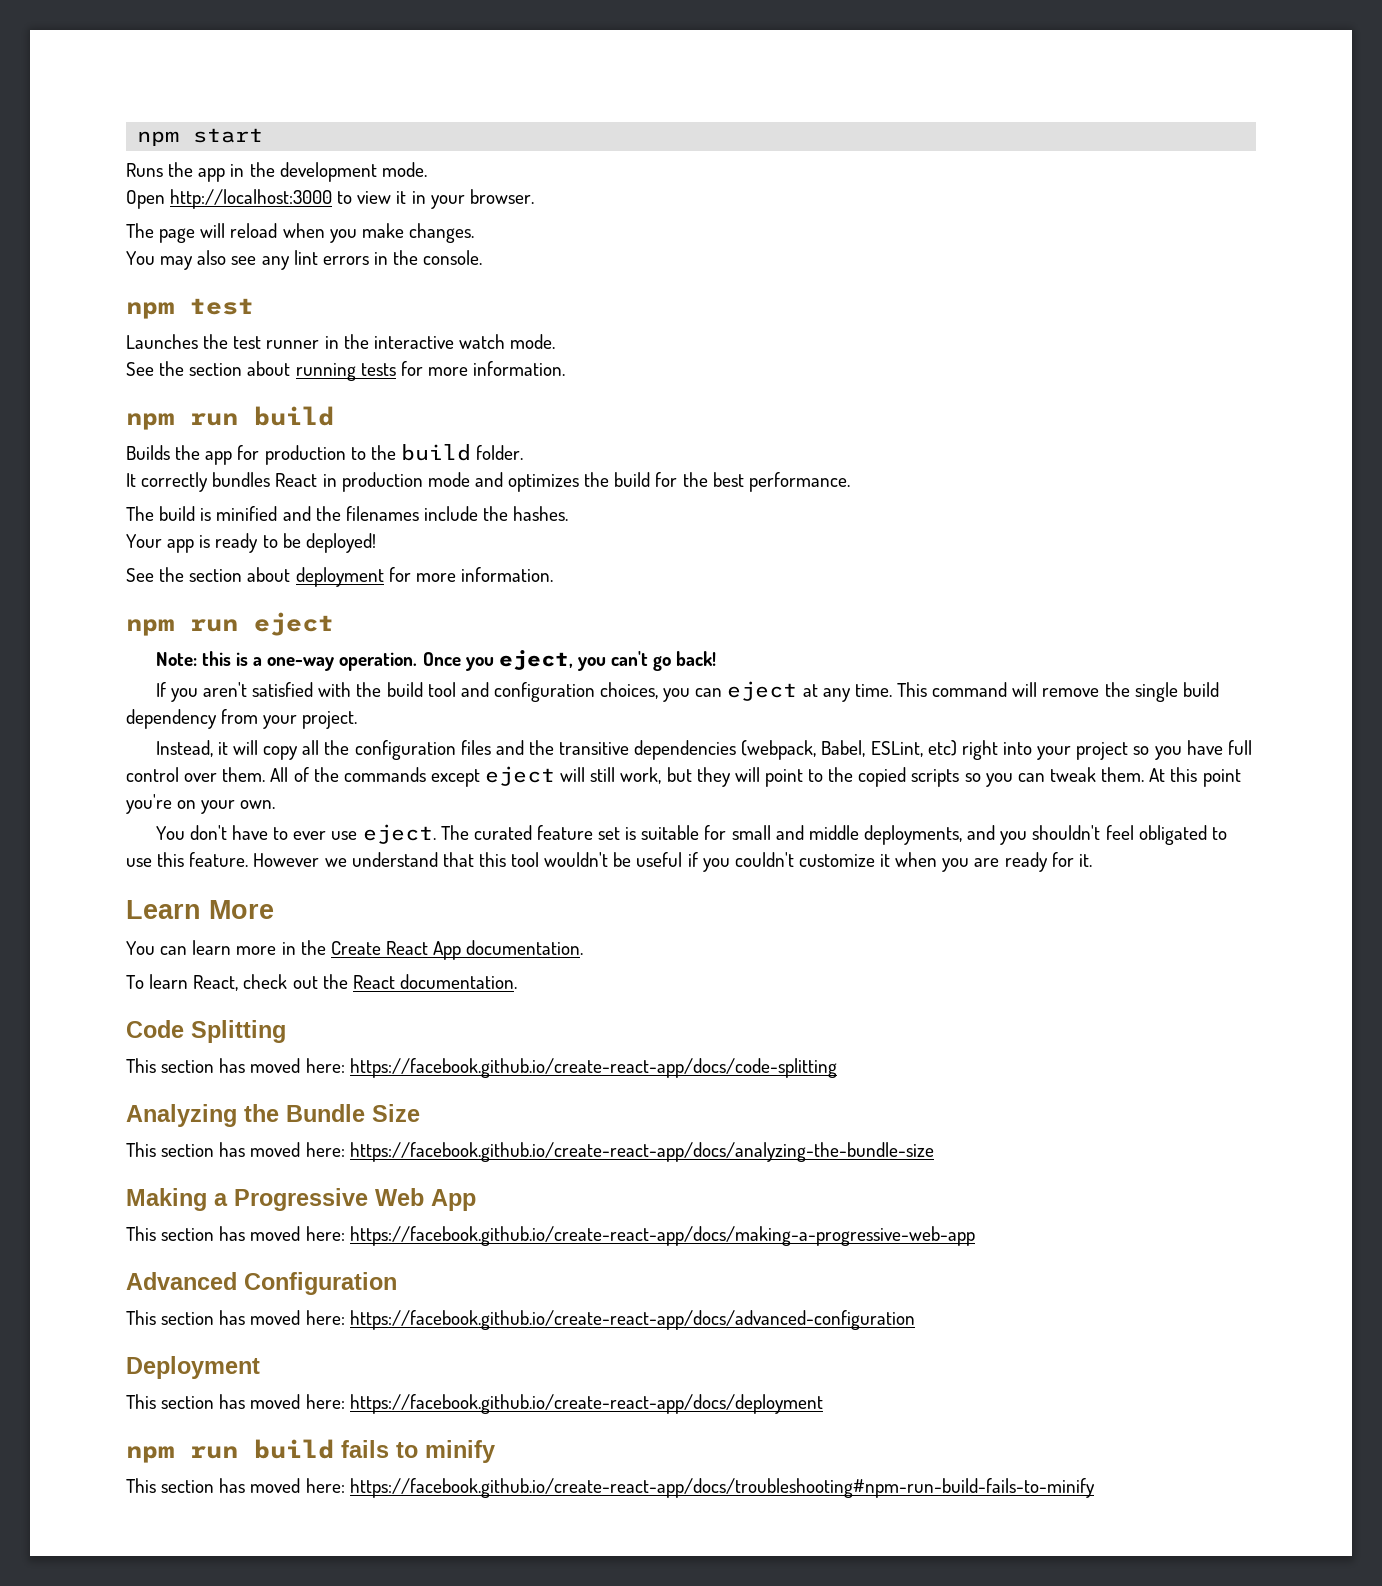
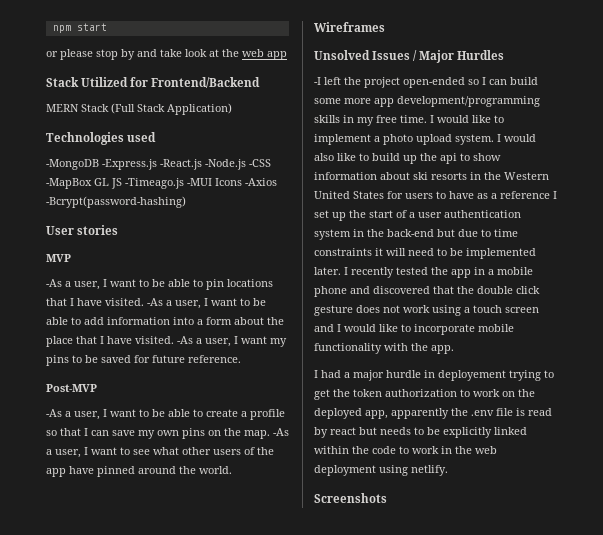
- Runs the app in the development mode.
- Open http://localhost:3000 to view it in your browser.
- The page will reload when you make changes.
- You may also see any lint errors in the console.
- npm test
- Launches the test runner in the interactive watch mode.
- See the section about running tests for more information.
- npm run build
- Builds the app for production to the build folder.
- It correctly bundles React in production mode and optimizes the build for the best performance.
- The build is minified and the filenames include the hashes.
- Your app is ready to be deployed!
- See the section about deployment for more information.
- npm run eject
- Note: this is a one-way operation. Once you eject, you can't go back!
- If you aren't satisfied with the build tool and configuration choices, you can eject at any time. This command will remove the single build dependency from your project.
- Instead, it will copy all the configuration files and the transitive dependencies (webpack, Babel, ESLint, etc) right into your project so you have full control over them. All of the commands except eject will still work, but they will point to the copied scripts so you can tweak them. At this point you're on your own.
- You don't have to ever use eject. The curated feature set is suitable for small and middle deployments, and you shouldn't feel obligated to use this feature. However we understand that this tool wouldn't be useful if you couldn't customize it when you are ready for it.
- Learn More
- You can learn more in the Create React App documentation.
- To learn React, check out the React documentation.
- Code Splitting
- This section has moved here: https://facebook.github.io/create-react-app/docs/code-splitting
- Analyzing the Bundle Size
- This section has moved here: https://facebook.github.io/create-react-app/docs/analyzing-the-bundle-size
- Making a Progressive Web App
- This section has moved here: https://facebook.github.io/create-react-app/docs/making-a-progressive-web-app
- Advanced Configuration
- This section has moved here: https://facebook.github.io/create-react-app/docs/advanced-configuration
- Deployment
- This section has moved here: https://facebook.github.io/create-react-app/docs/deployment
- npm run build fails to minify
- This section has moved here: https://facebook.github.io/create-react-app/docs/troubleshooting#npm-run-build-fails-to-minify
+ or please stop by and take look at the web app
+ Stack Utilized for Frontend/Backend
+ MERN Stack (Full Stack Application)
+ Technologies used
+ -MongoDB -Express.js -React.js -Node.js -CSS -MapBox GL JS -Timeago.js -MUI Icons -Axios -Bcrypt(password-hashing)
+ User stories
+ MVP
+ -As a user, I want to be able to pin locations that I have visited. -As a user, I want to be able to add information into a form about the place that I have visited. -As a user, I want my pins to be saved for future reference.
+ Post-MVP
+ -As a user, I want to be able to create a profile so that I can save my own pins on the map. -As a user, I want to see what other users of the app have pinned around the world.
+ Wireframes
+ Unsolved Issues / Major Hurdles
+ -I left the project open-ended so I can build some more app development/programming skills in my free time. I would like to implement a photo upload system. I would also like to build up the api to show information about ski resorts in the Western United States for users to have as a reference I set up the start of a user authentication system in the back-end but due to time constraints it will need to be implemented later. I recently tested the app in a mobile phone and discovered that the double click gesture does not work using a touch screen and I would like to incorporate mobile functionality with the app.
+ I had a major hurdle in deployement trying to get the token authorization to work on the deployed app, apparently the .env file is read by react but needs to be explicitly linked within the code to work in the web deployment using netlify.
+ Screenshots

